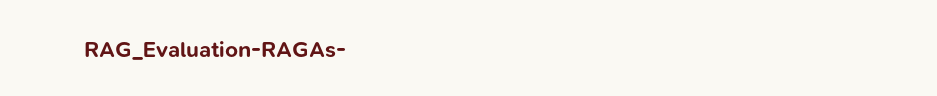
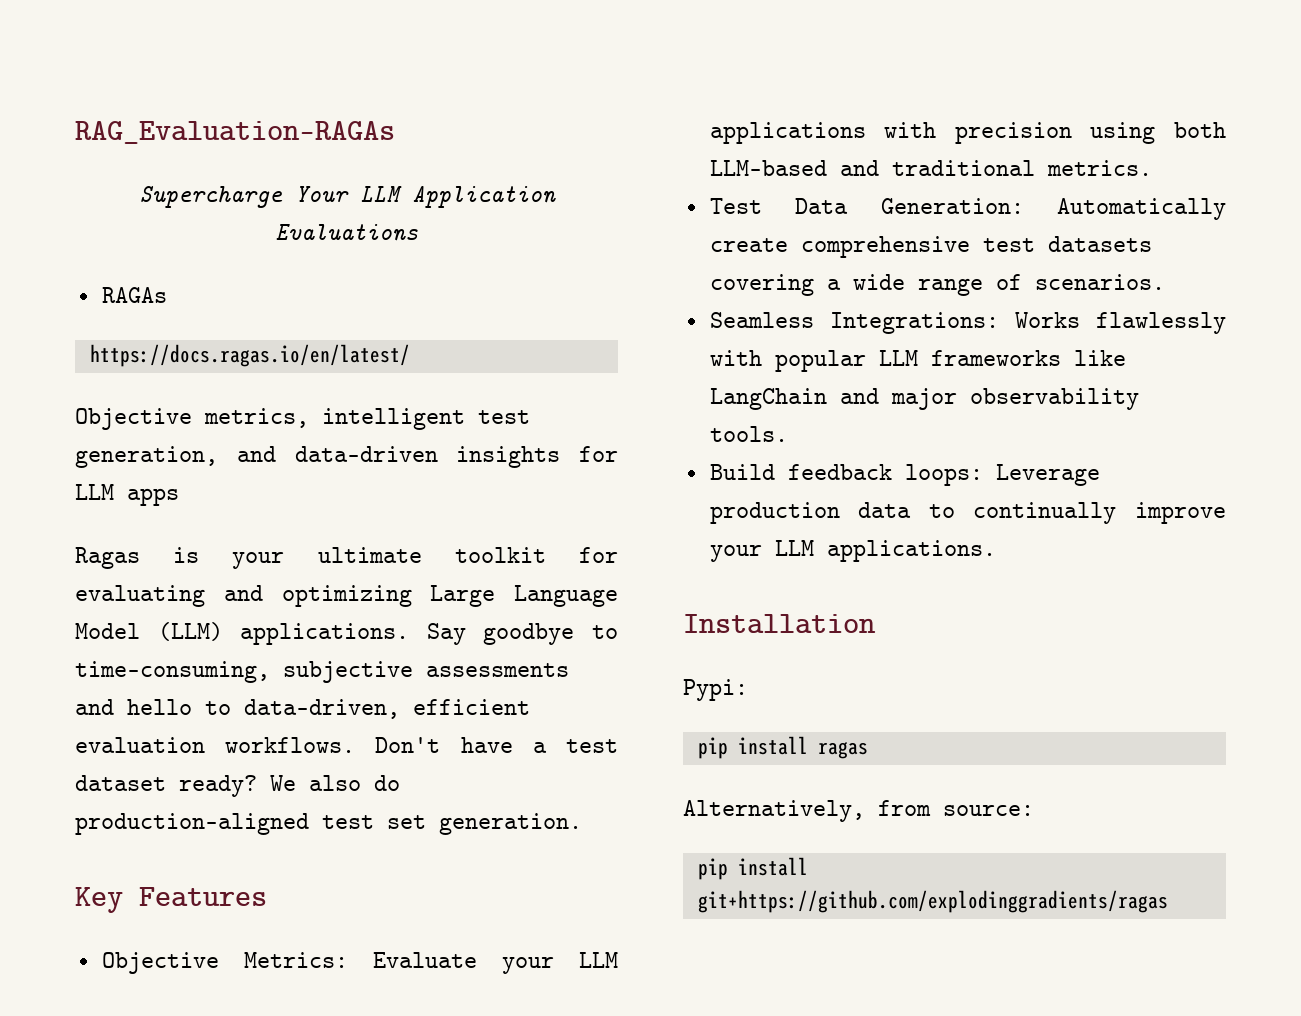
- RAG_Evaluation-RAGAs-
+ RAG_Evaluation-RAGAs
+ Supercharge Your LLM Application Evaluations
+ RAGAs
+ https://docs.ragas.io/en/latest/
+ Objective metrics, intelligent test generation, and data-driven insights for LLM apps
+ Ragas is your ultimate toolkit for evaluating and optimizing Large Language Model (LLM) applications. Say goodbye to time-consuming, subjective assessments and hello to data-driven, efficient evaluation workflows. Don't have a test dataset ready? We also do production-aligned test set generation.
+ Key Features
+ Objective Metrics: Evaluate your LLM applications with precision using both LLM-based and traditional metrics.
+ Test Data Generation: Automatically create comprehensive test datasets covering a wide range of scenarios.
+ Seamless Integrations: Works flawlessly with popular LLM frameworks like LangChain and major observability tools.
+ Build feedback loops: Leverage production data to continually improve your LLM applications.
+ Installation
+ Pypi:
+ pip install ragas
+ Alternatively, from source:
+ pip install git+https://github.com/explodinggradients/ragas

